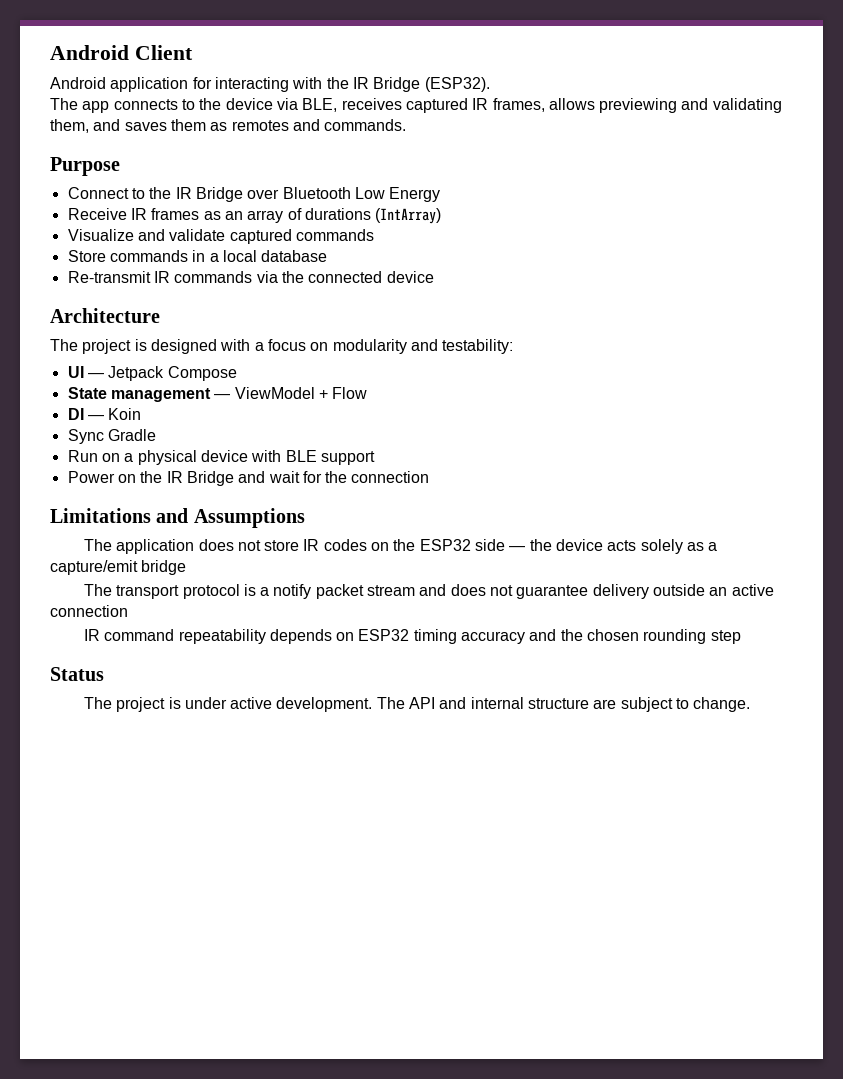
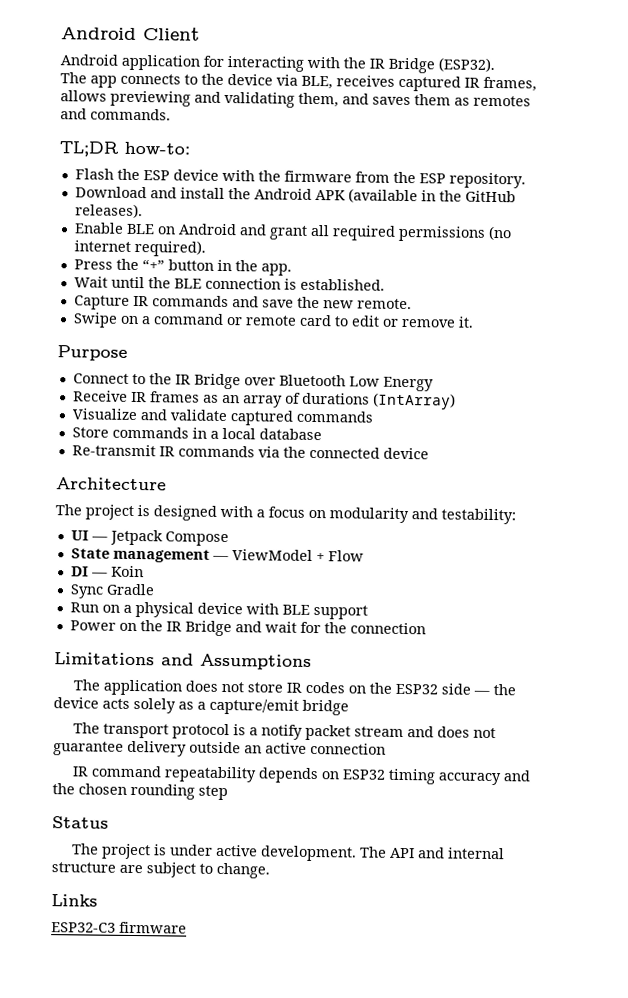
+ TL;DR how-to:
+ Flash the ESP device with the firmware from the ESP repository.
+ Download and install the Android APK (available in the GitHub releases).
+ Enable BLE on Android and grant all required permissions (no internet required).
+ Press the “+” button in the app.
+ Wait until the BLE connection is established.
+ Capture IR commands and save the new remote.
+ Swipe on a command or remote card to edit or remove it.
+ Links
+ ESP32-C3 firmware

